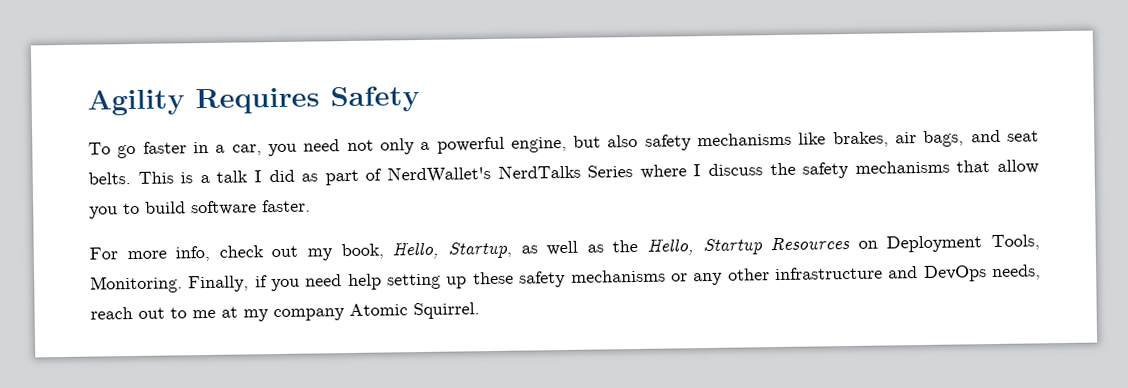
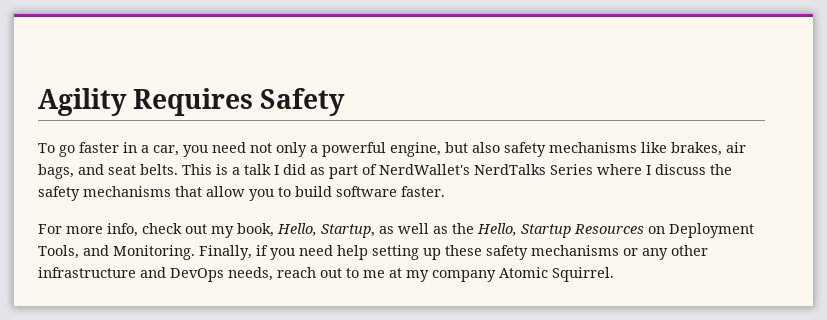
- For more info, check out my book, Hello, Startup, as well as the Hello, Startup Resources on Deployment Tools, Monitoring.
+ For more info, check out my book, Hello, Startup, as well as the Hello, Startup Resources on Deployment Tools, and Monitoring.

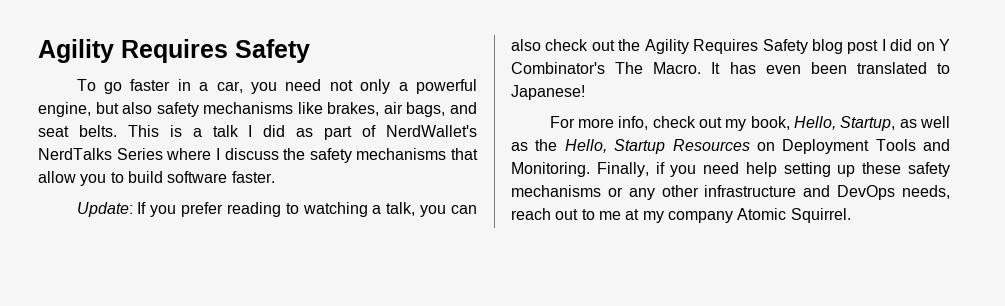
+ Update: If you prefer reading to watching a talk, you can also check out the Agility Requires Safety blog post I did on Y Combinator's The Macro. It has even been translated to Japanese!
- For more info, check out my book, Hello, Startup, as well as the Hello, Startup Resources on Deployment Tools, and Monitoring.
+ For more info, check out my book, Hello, Startup, as well as the Hello, Startup Resources on Deployment Tools and Monitoring.

